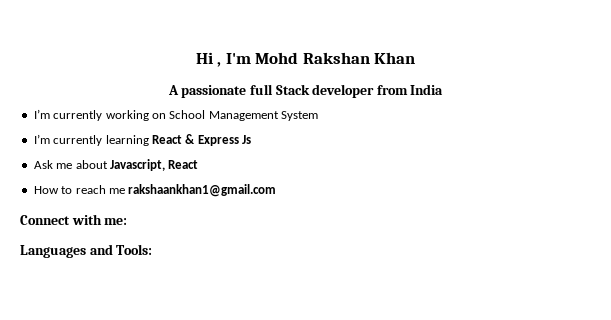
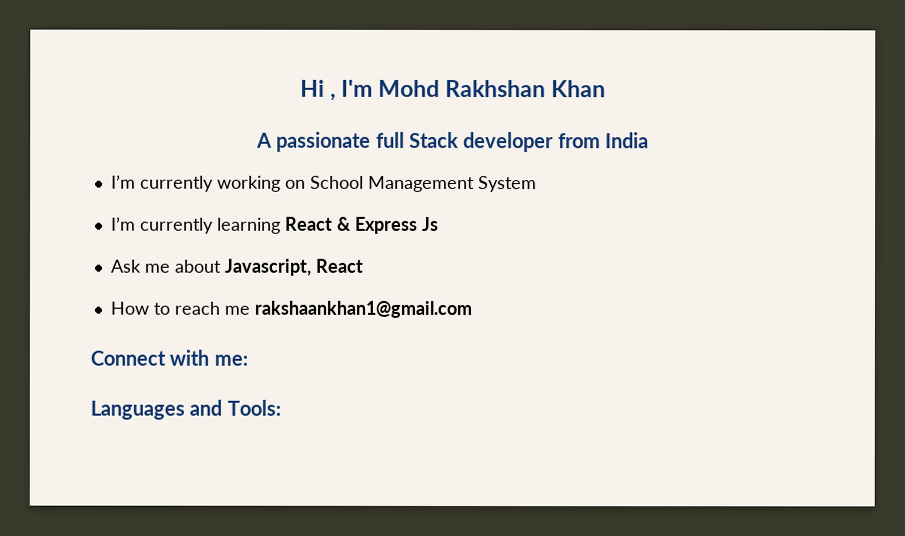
- Hi , I'm Mohd Rakshan Khan
+ Hi , I'm Mohd Rakhshan Khan

